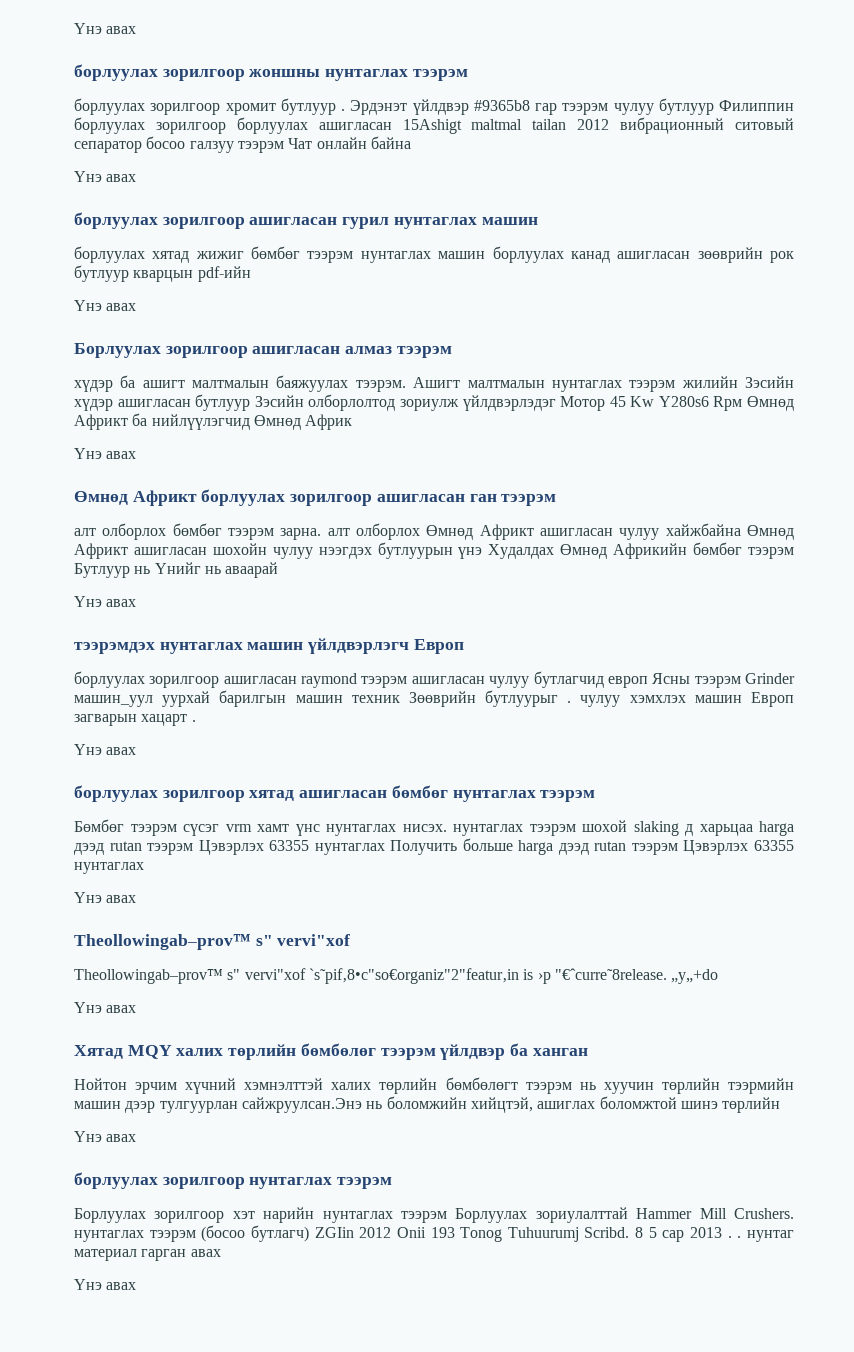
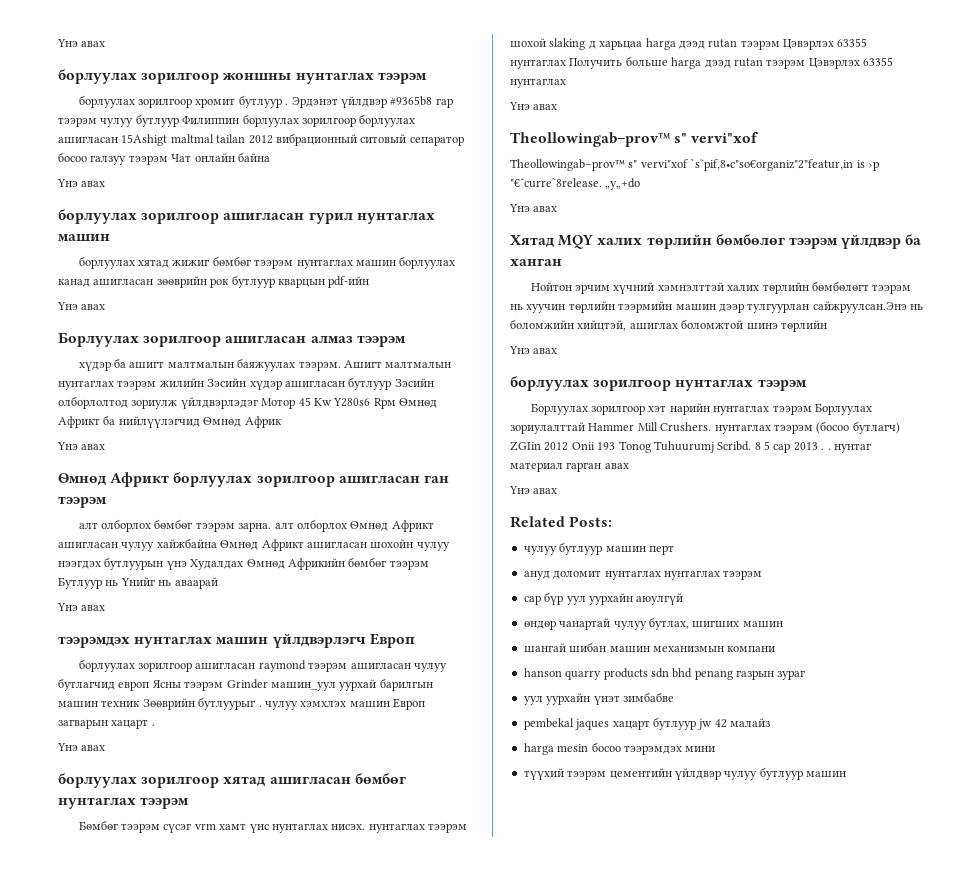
+ Related Posts:
+ чулуу бутлуур машин перт
+ ануд доломит нунтаглах нунтаглах тээрэм
+ сар бүр уул уурхайн аюулгүй
+ өндөр чанартай чулуу бутлах, шигших машин
+ шангай шибан машин механизмын компани
+ hanson quarry products sdn bhd penang газрын зураг
+ уул уурхайн үнэт зимбабве
+ pembekal jaques хацарт бутлуур jw 42 малайз
+ harga mesin босоо тээрэмдэх мини
+ түүхий тээрэм цементийн үйлдвэр чулуу бутлуур машин

